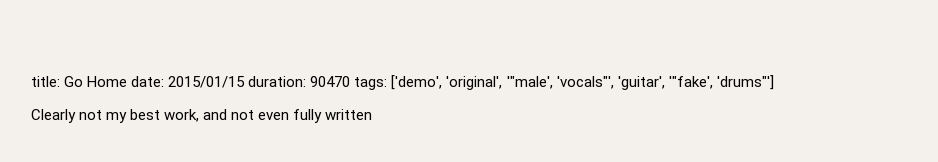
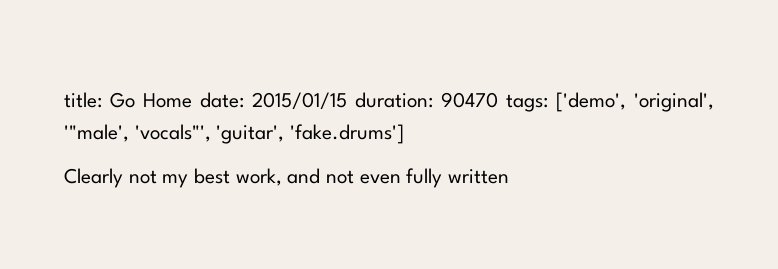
- title: Go Home date: 2015/01/15 duration: 90470 tags: ['demo', 'original', '"male', 'vocals"', 'guitar', '"fake', 'drums"']
+ title: Go Home date: 2015/01/15 duration: 90470 tags: ['demo', 'original', '"male', 'vocals"', 'guitar', 'fake.drums']

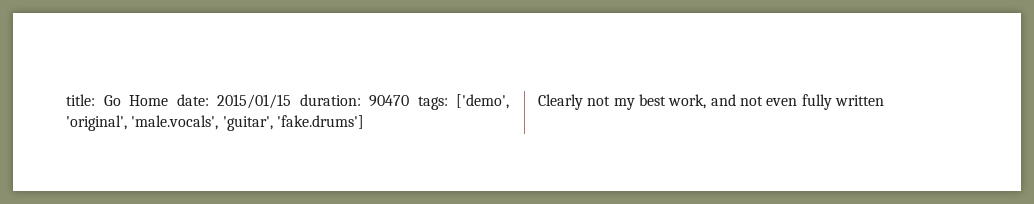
- title: Go Home date: 2015/01/15 duration: 90470 tags: ['demo', 'original', '"male', 'vocals"', 'guitar', 'fake.drums']
+ title: Go Home date: 2015/01/15 duration: 90470 tags: ['demo', 'original', 'male.vocals', 'guitar', 'fake.drums']

